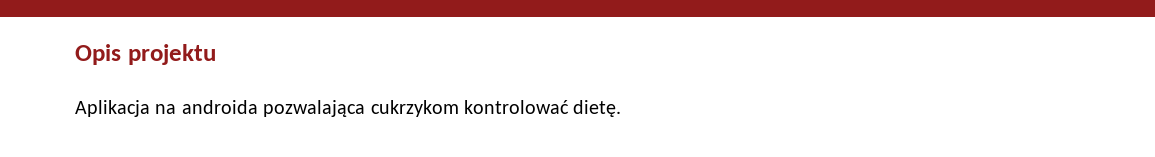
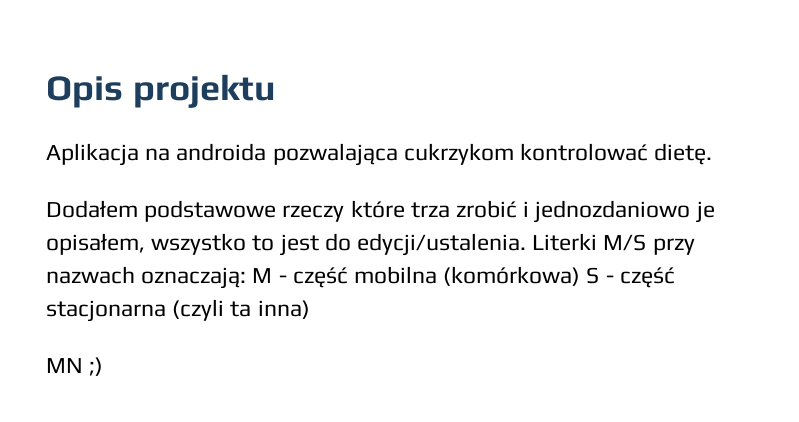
+ Dodałem podstawowe rzeczy które trza zrobić i jednozdaniowo je opisałem, wszystko to jest do edycji/ustalenia. Literki M/S przy nazwach oznaczają: M - część mobilna (komórkowa) S - część stacjonarna (czyli ta inna)
+ MN ;)

